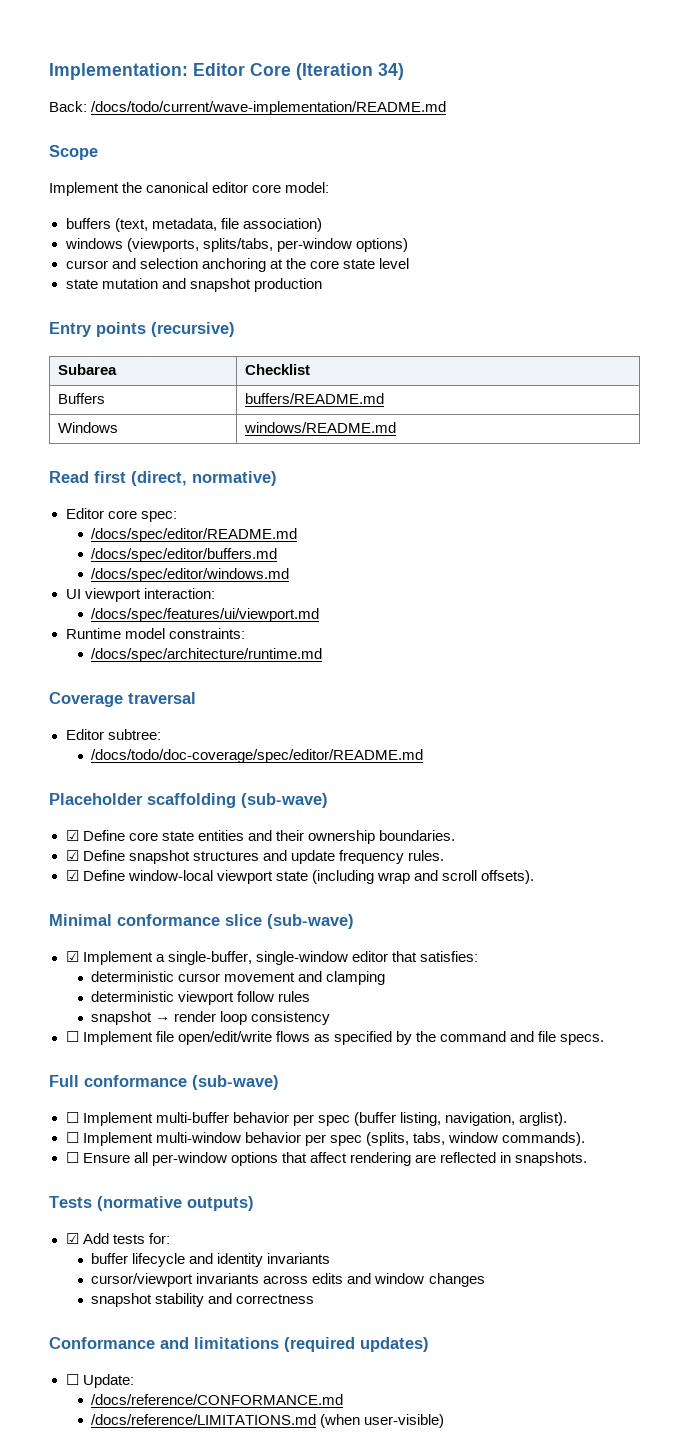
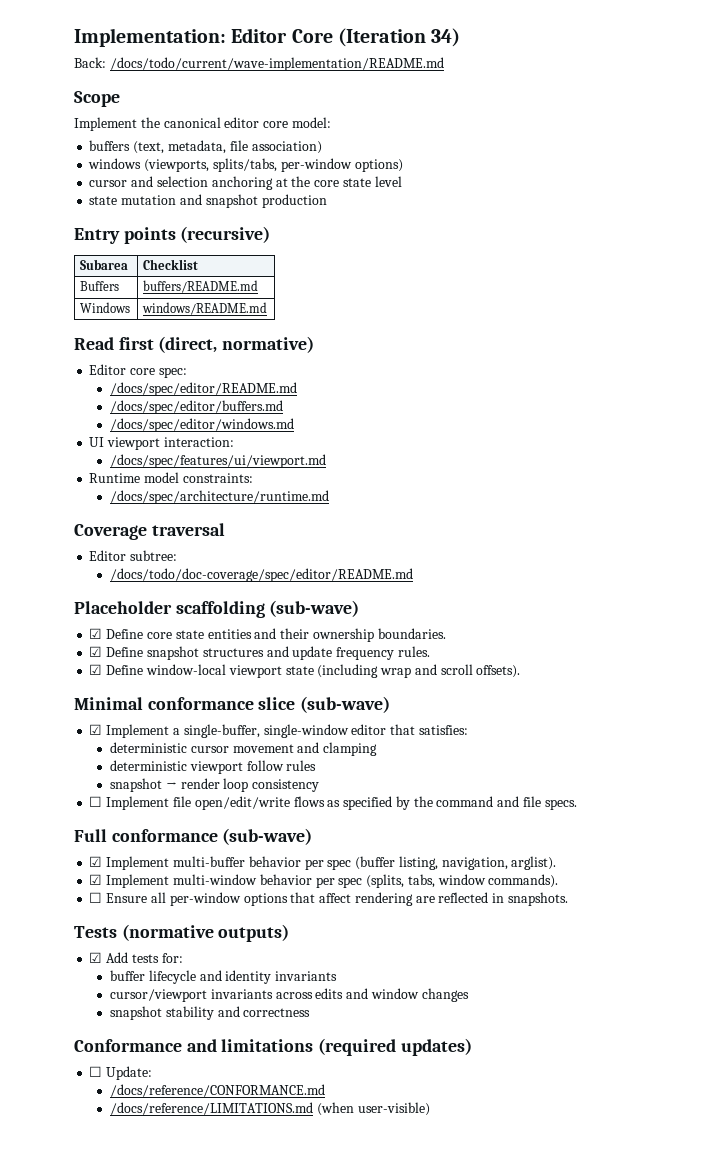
- ☐ Implement multi-buffer behavior per spec (buffer listing, navigation, arglist).
+ ☑ Implement multi-buffer behavior per spec (buffer listing, navigation, arglist).
- ☐ Implement multi-window behavior per spec (splits, tabs, window commands).
+ ☑ Implement multi-window behavior per spec (splits, tabs, window commands).

